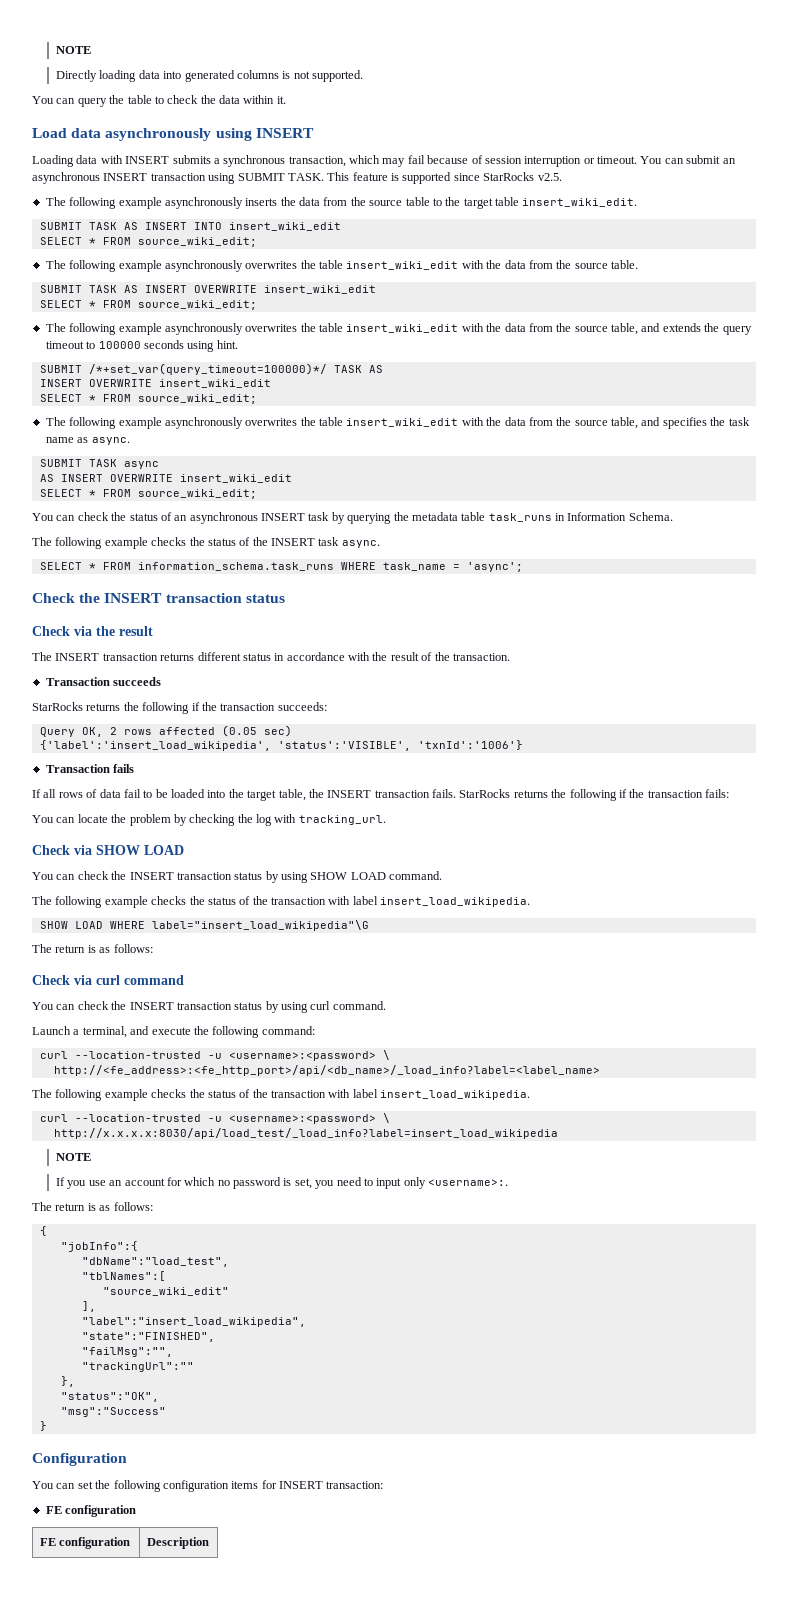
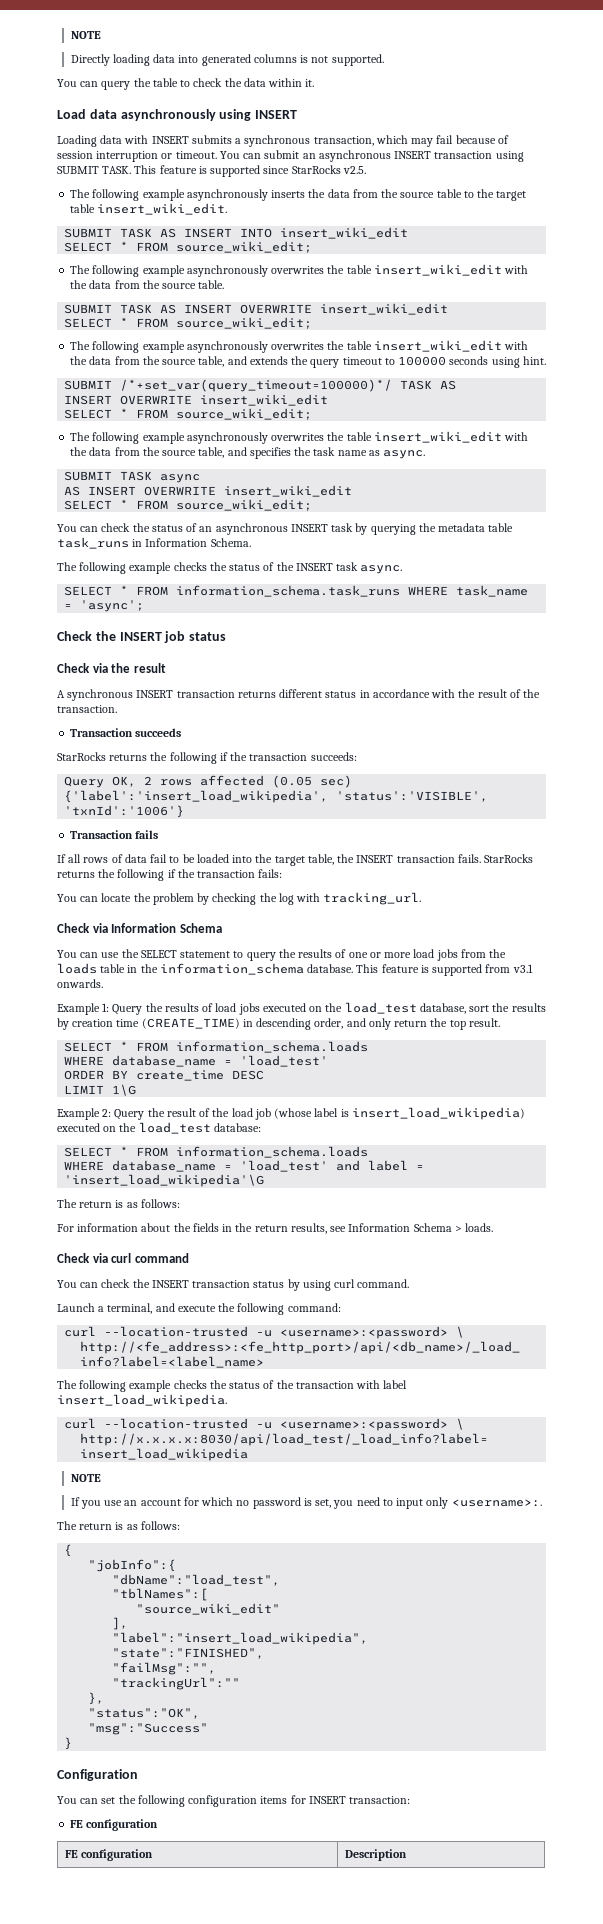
- Check the INSERT transaction status
+ Check the INSERT job status
- The INSERT transaction returns different status in accordance with the result of the transaction.
+ A synchronous INSERT transaction returns different status in accordance with the result of the transaction.
- Check via SHOW LOAD
- You can check the INSERT transaction status by using SHOW LOAD command.
- The following example checks the status of the transaction with label insert_load_wikipedia.
- SHOW LOAD WHERE label="insert_load_wikipedia"\G
+ Check via Information Schema
+ You can use the SELECT statement to query the results of one or more load jobs from the loads table in the information_schema database. This feature is supported from v3.1 onwards.
+ Example 1: Query the results of load jobs executed on the load_test database, sort the results by creation time (CREATE_TIME) in descending order, and only return the top result.
+ SELECT * FROM information_schema.loads
+ WHERE database_name = 'load_test'
+ ORDER BY create_time DESC
+ LIMIT 1\G
+ Example 2: Query the result of the load job (whose label is insert_load_wikipedia) executed on the load_test database:
+ SELECT * FROM information_schema.loads
+ WHERE database_name = 'load_test' and label = 'insert_load_wikipedia'\G
  The return is as follows:
+ For information about the fields in the return results, see Information Schema > loads.

